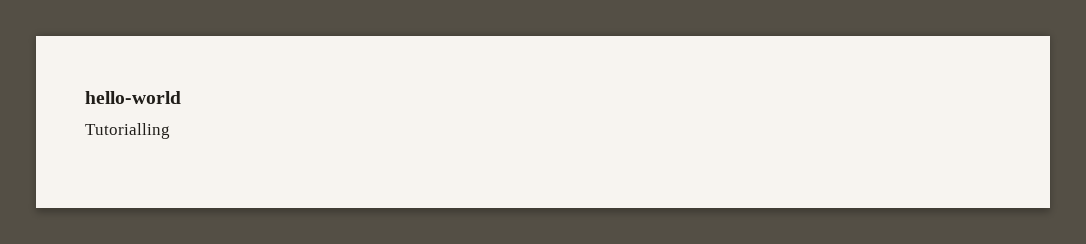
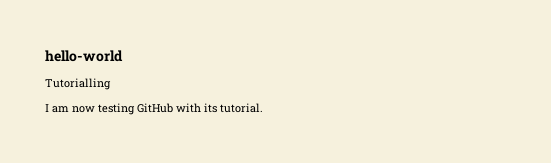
+ I am now testing GitHub with its tutorial.

